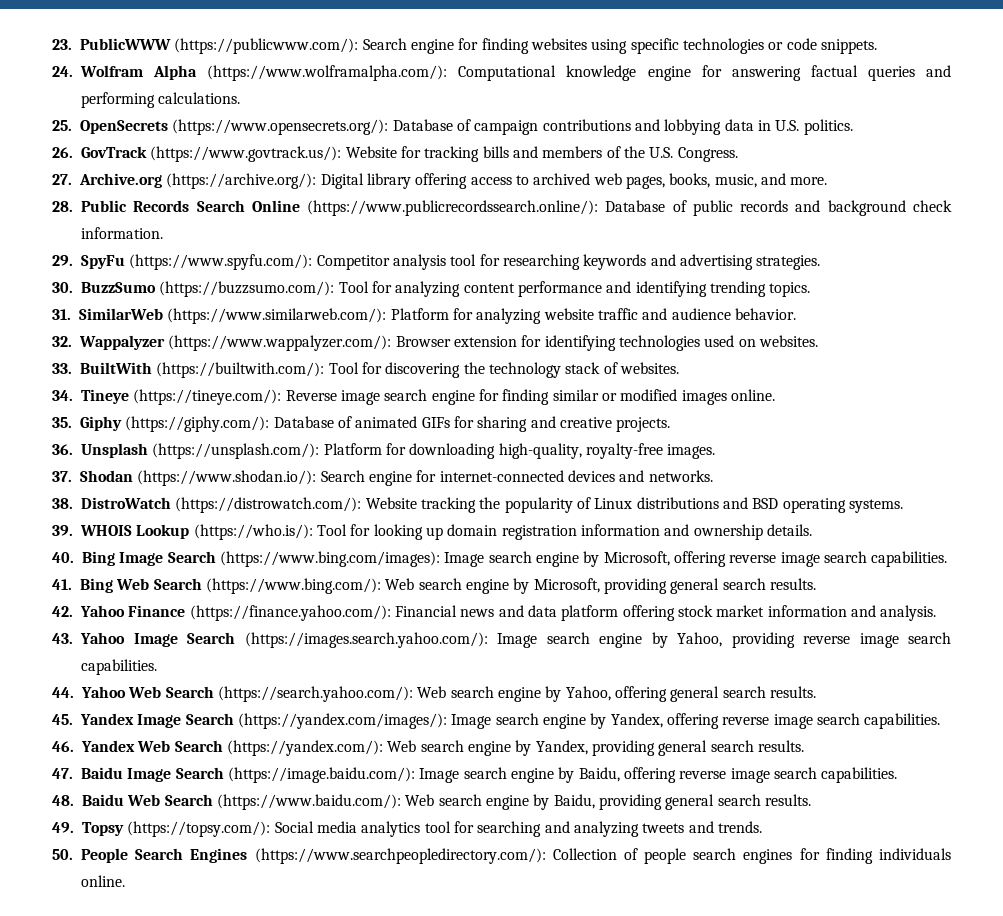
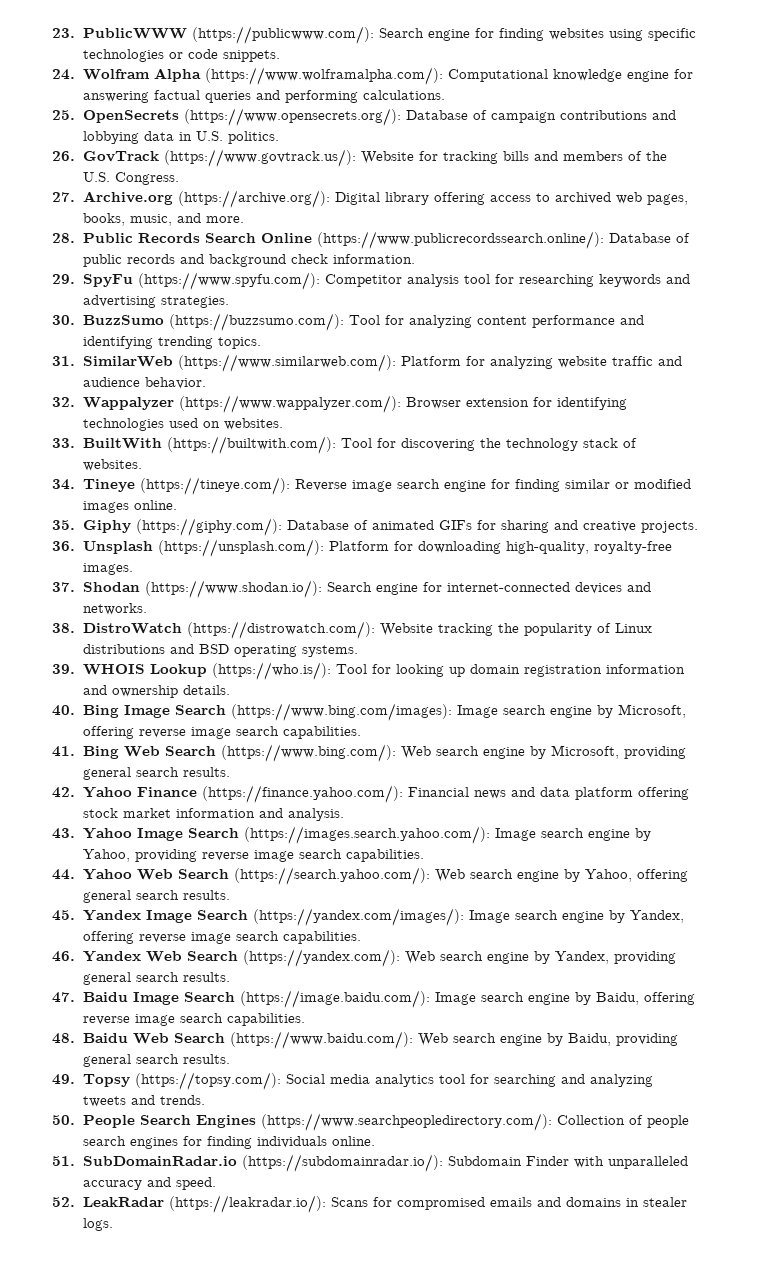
+ 51. SubDomainRadar.io (https://subdomainradar.io/): Subdomain Finder with unparalleled accuracy and speed.
+ 52. LeakRadar (https://leakradar.io/): Scans for compromised emails and domains in stealer logs.

